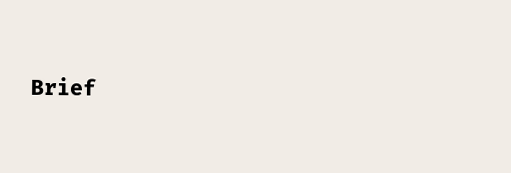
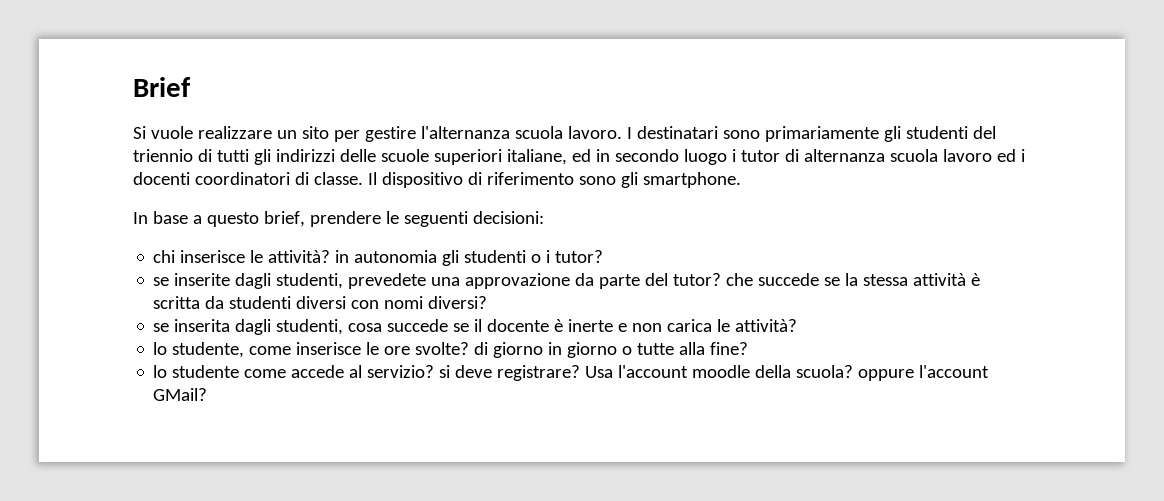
+ Si vuole realizzare un sito per gestire l'alternanza scuola lavoro. I destinatari sono primariamente gli studenti del triennio di tutti gli indirizzi delle scuole superiori italiane, ed in secondo luogo i tutor di alternanza scuola lavoro ed i docenti coordinatori di classe. Il dispositivo di riferimento sono gli smartphone.
+ In base a questo brief, prendere le seguenti decisioni:
+ chi inserisce le attività? in autonomia gli studenti o i tutor?
+ se inserite dagli studenti, prevedete una approvazione da parte del tutor? che succede se la stessa attività è scritta da studenti diversi con nomi diversi?
+ se inserita dagli studenti, cosa succede se il docente è inerte e non carica le attività?
+ lo studente, come inserisce le ore svolte? di giorno in giorno o tutte alla fine?
+ lo studente come accede al servizio? si deve registrare? Usa l'account moodle della scuola? oppure l'account GMail?

